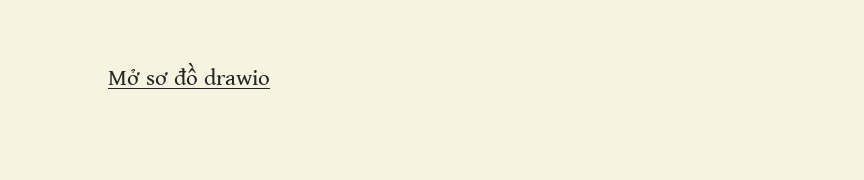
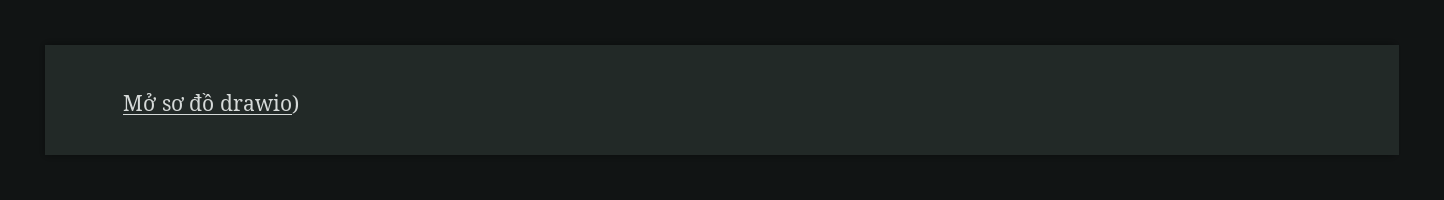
- Mở sơ đồ drawio
+ Mở sơ đồ drawio)

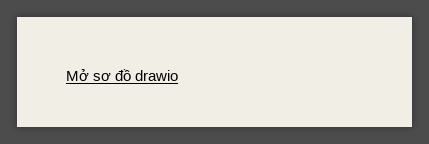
- Mở sơ đồ drawio)
+ Mở sơ đồ drawio

